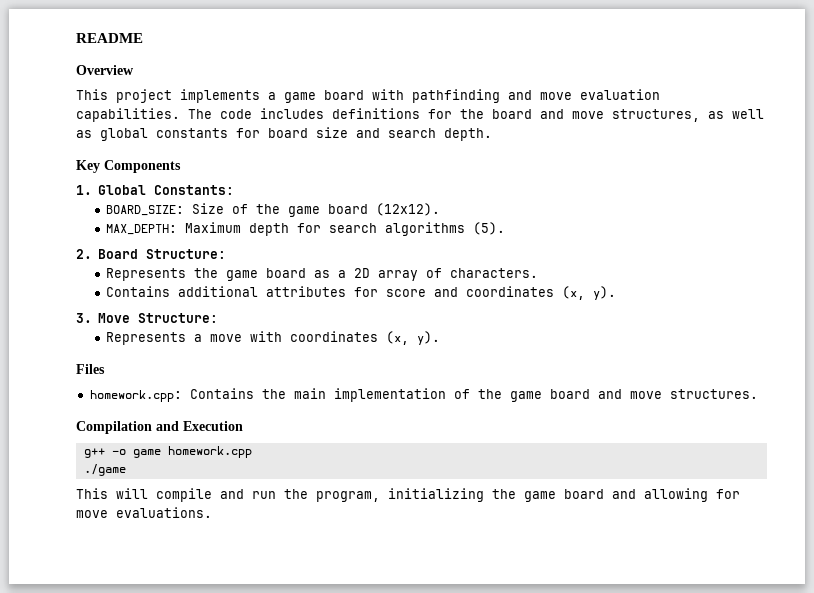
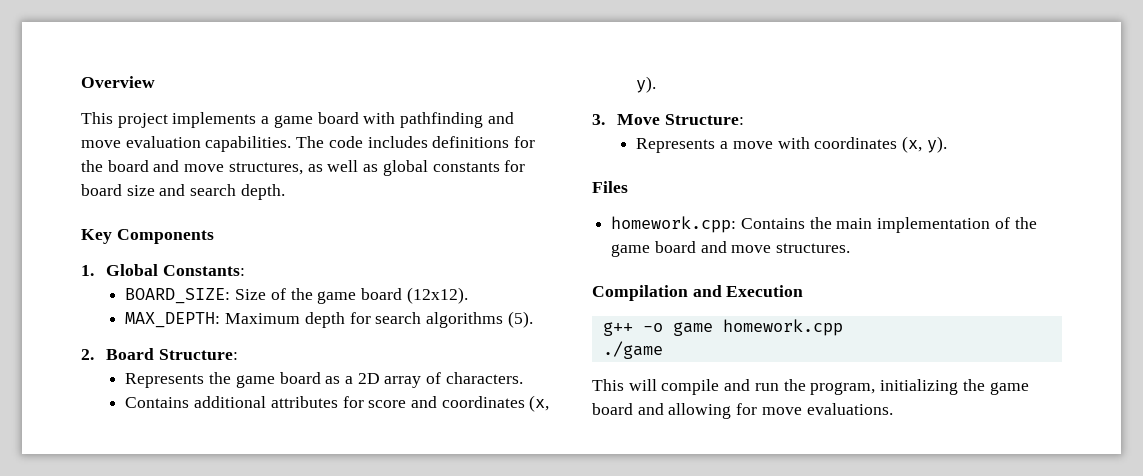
- README

